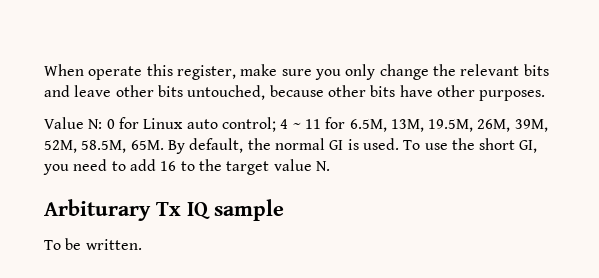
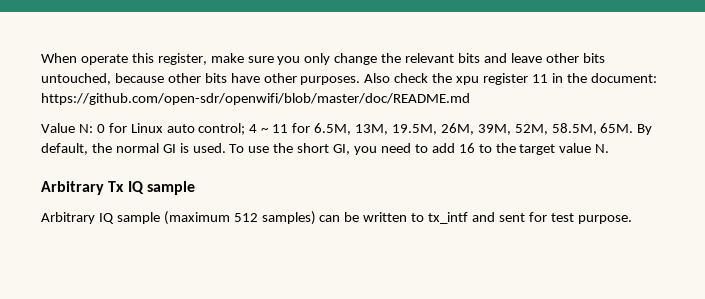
+ Also check the xpu register 11 in the document: https://github.com/open-sdr/openwifi/blob/master/doc/README.md
- Arbiturary Tx IQ sample
+ Arbitrary Tx IQ sample
- To be written.
+ Arbitrary IQ sample (maximum 512 samples) can be written to tx_intf and sent for test purpose.

